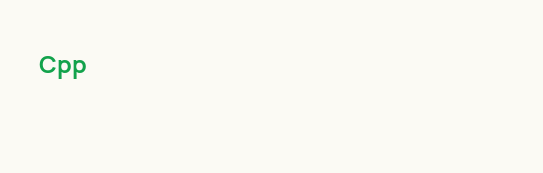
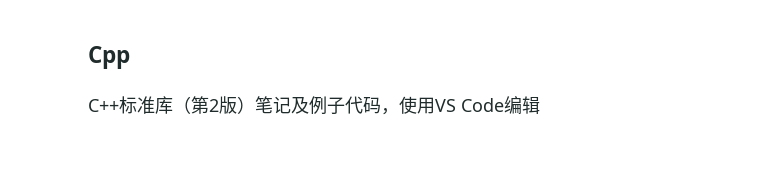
+ C++标准库（第2版）笔记及例子代码，使用VS Code编辑

